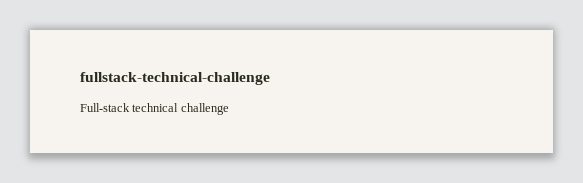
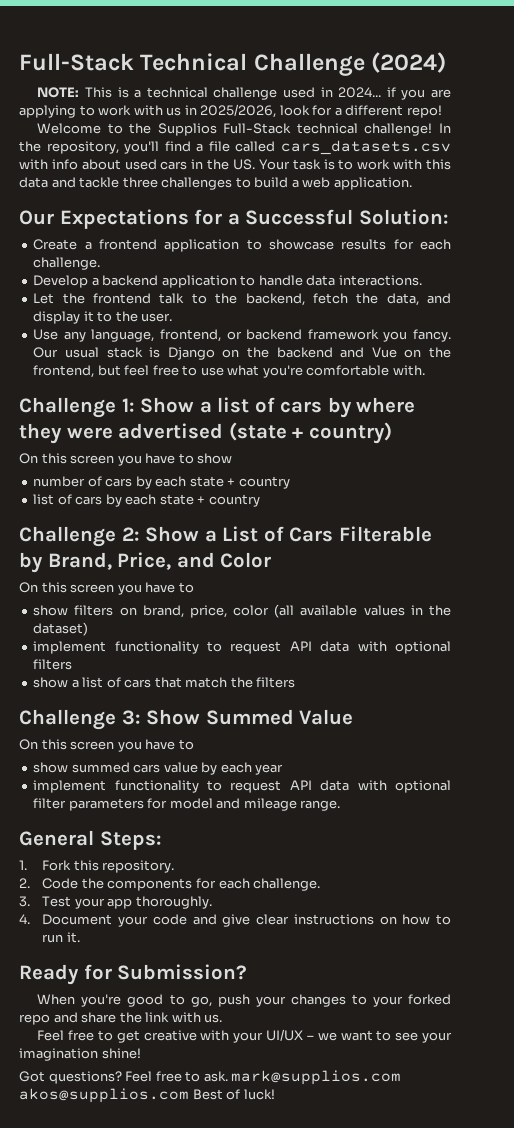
- fullstack-technical-challenge
- Full-stack technical challenge
+ Full-Stack Technical Challenge (2024)
+ NOTE: This is a technical challenge used in 2024... if you are applying to work with us in 2025/2026, look for a different repo!
+ Welcome to the Supplios Full-Stack technical challenge! In the repository, you'll find a file called cars_datasets.csv with info about used cars in the US. Your task is to work with this data and tackle three challenges to build a web application.
+ Our Expectations for a Successful Solution:
+ Create a frontend application to showcase results for each challenge.
+ Develop a backend application to handle data interactions.
+ Let the frontend talk to the backend, fetch the data, and display it to the user.
+ Use any language, frontend, or backend framework you fancy. Our usual stack is Django on the backend and Vue on the frontend, but feel free to use what you're comfortable with.
+ Challenge 1: Show a list of cars by where they were advertised (state + country)
+ On this screen you have to show
+ number of cars by each state + country
+ list of cars by each state + country
+ Challenge 2: Show a List of Cars Filterable by Brand, Price, and Color
+ On this screen you have to
+ show filters on brand, price, color (all available values in the dataset)
+ implement functionality to request API data with optional filters
+ show a list of cars that match the filters
+ Challenge 3: Show Summed Value
+ On this screen you have to
+ show summed cars value by each year
+ implement functionality to request API data with optional filter parameters for model and mileage range.
+ General Steps:
+ 1. Fork this repository.
+ 2. Code the components for each challenge.
+ 3. Test your app thoroughly.
+ 4. Document your code and give clear instructions on how to run it.
+ Ready for Submission?
+ When you're good to go, push your changes to your forked repo and share the link with us.
+ Feel free to get creative with your UI/UX – we want to see your imagination shine!
+ Got questions? Feel free to ask. mark@supplios.com akos@supplios.com Best of luck!

